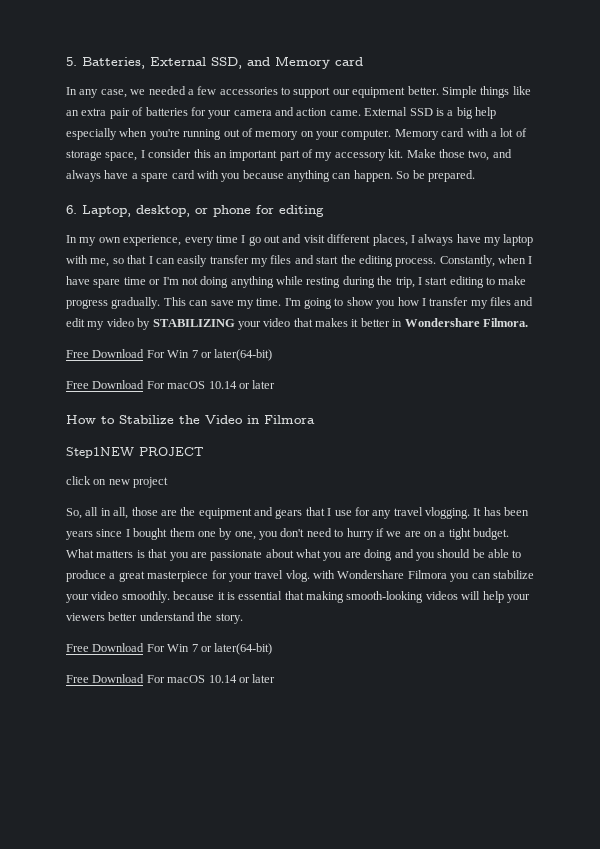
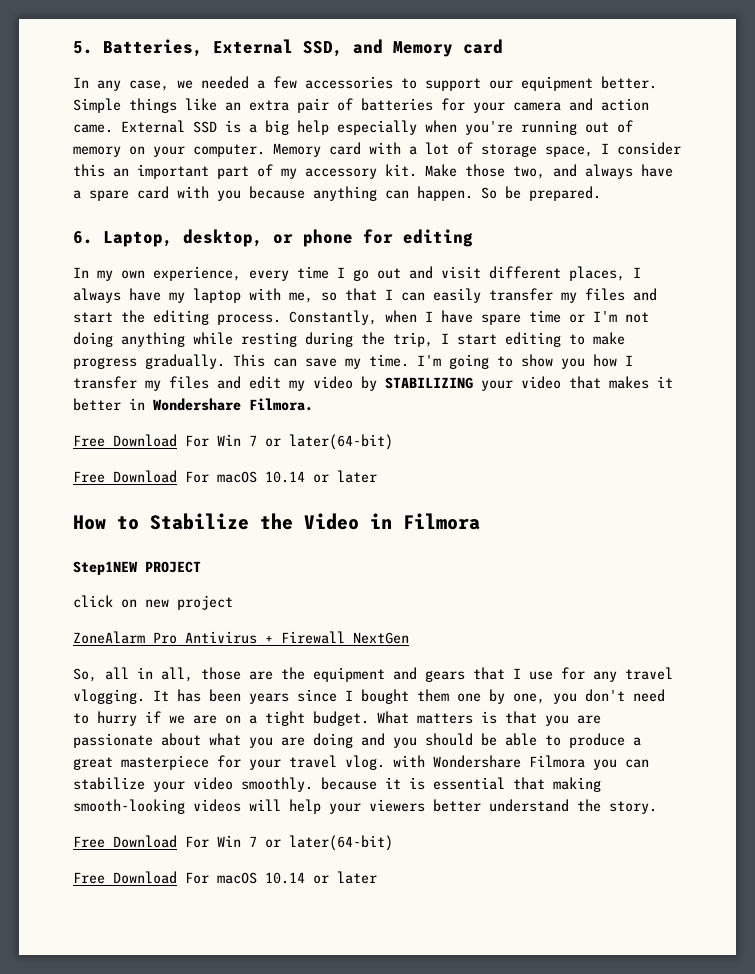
+ ZoneAlarm Pro Antivirus + Firewall NextGen

